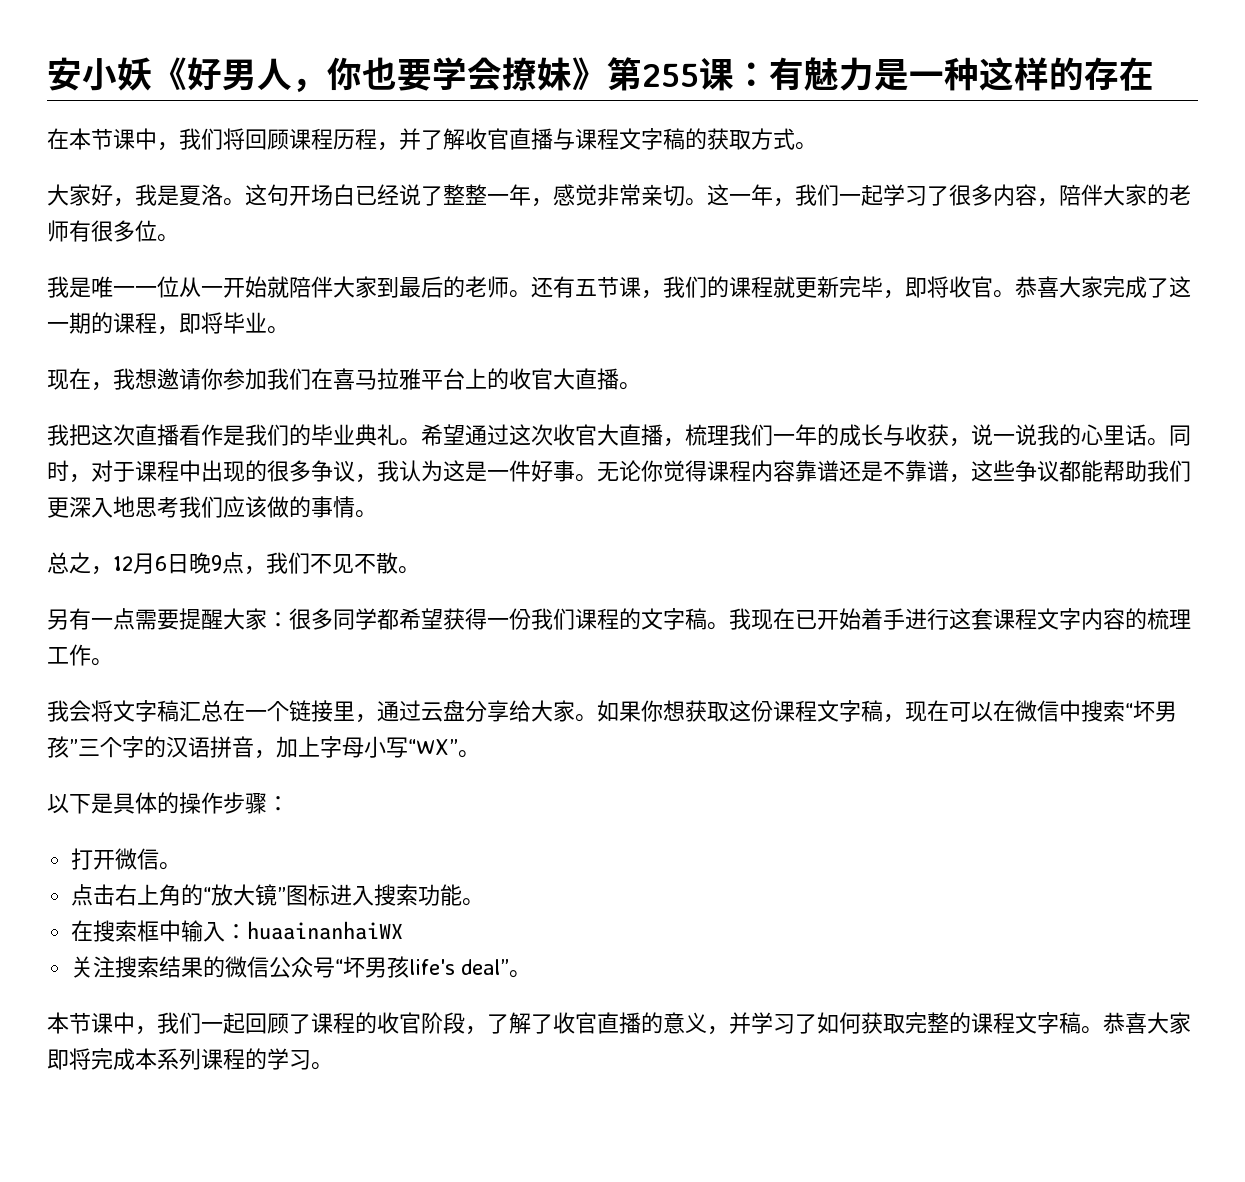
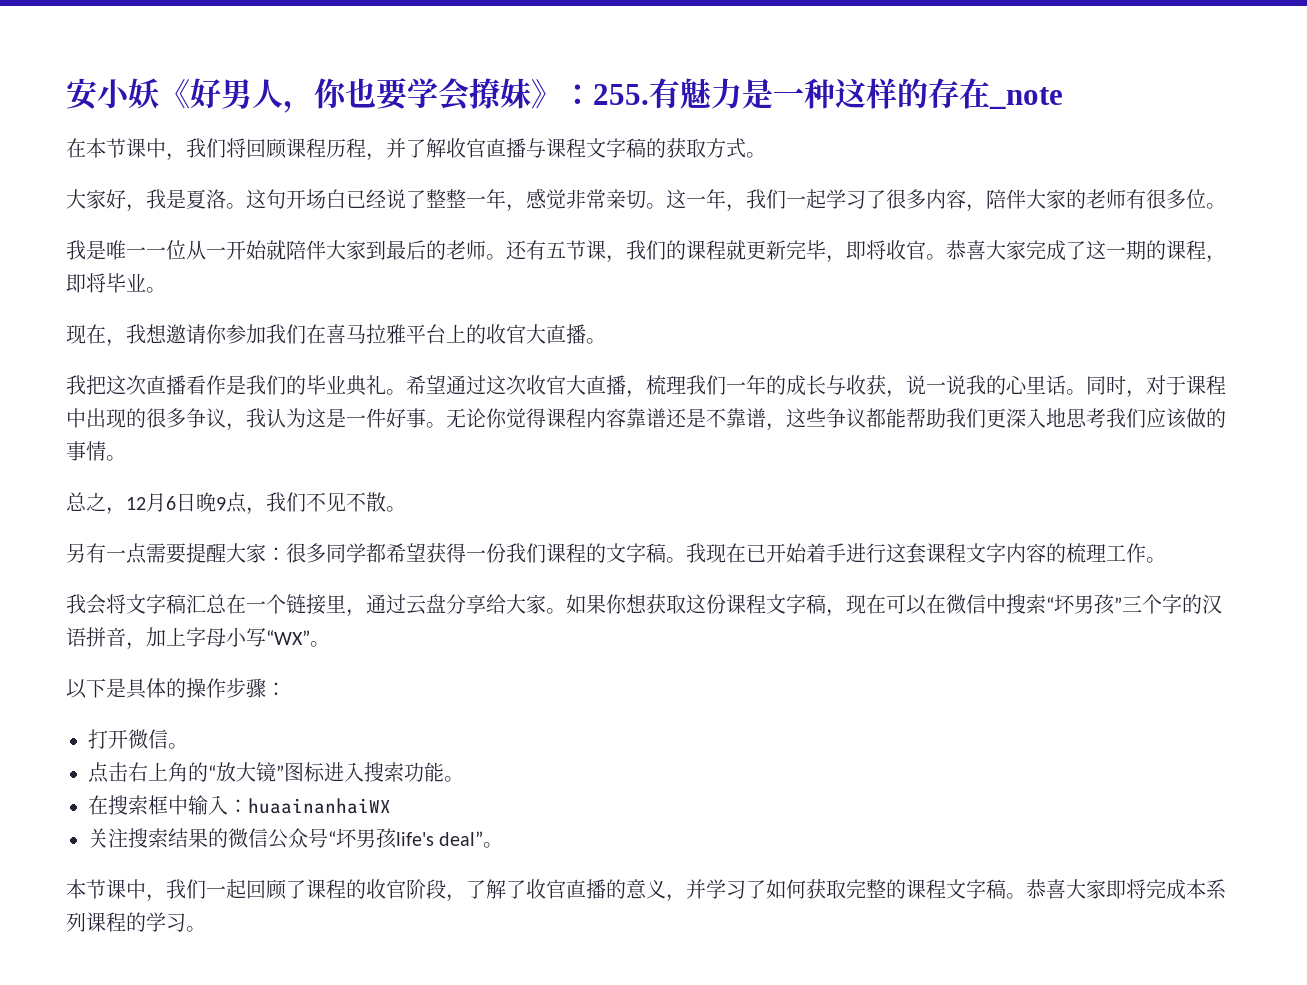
- 安小妖《好男人，你也要学会撩妹》第255课：有魅力是一种这样的存在
+ 安小妖《好男人，你也要学会撩妹》：255.有魅力是一种这样的存在_note

